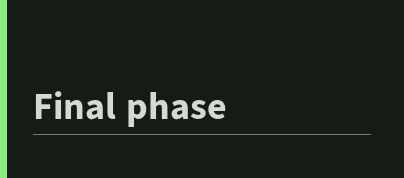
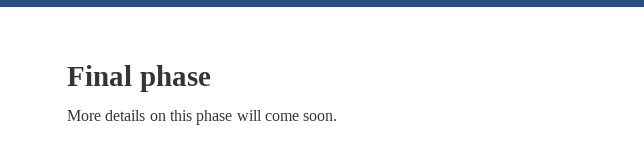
+ More details on this phase will come soon.

